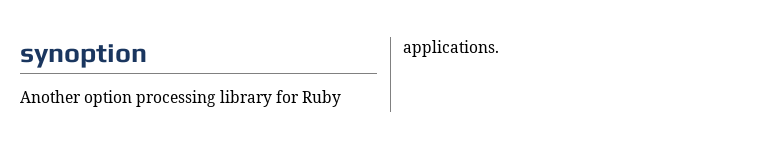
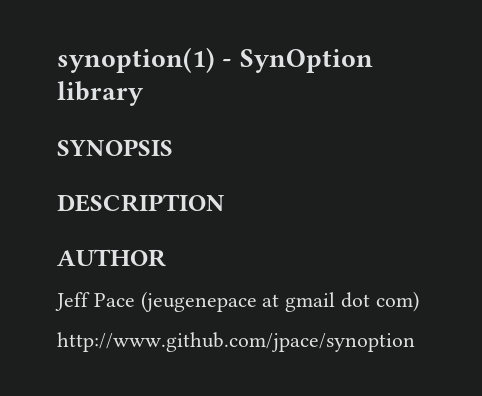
- synoption
- Another option processing library for Ruby applications.
+ synoption(1) - SynOption library
+ SYNOPSIS
+ DESCRIPTION
+ AUTHOR
+ Jeff Pace (jeugenepace at gmail dot com)
+ http://www.github.com/jpace/synoption

